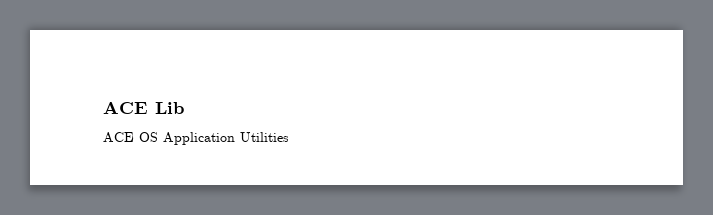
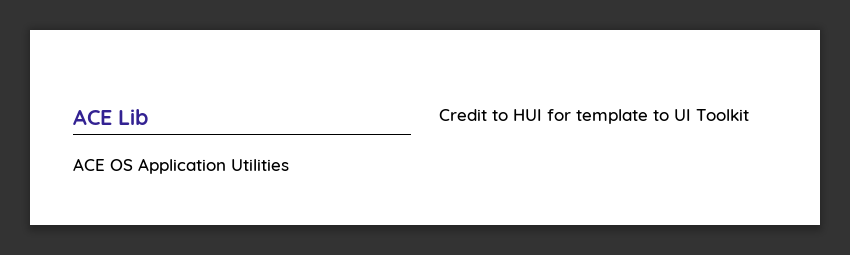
+ Credit to HUI for template to UI Toolkit

